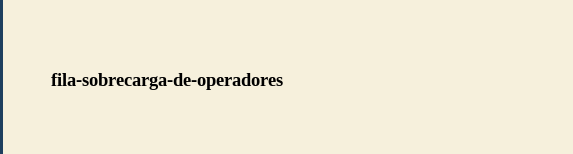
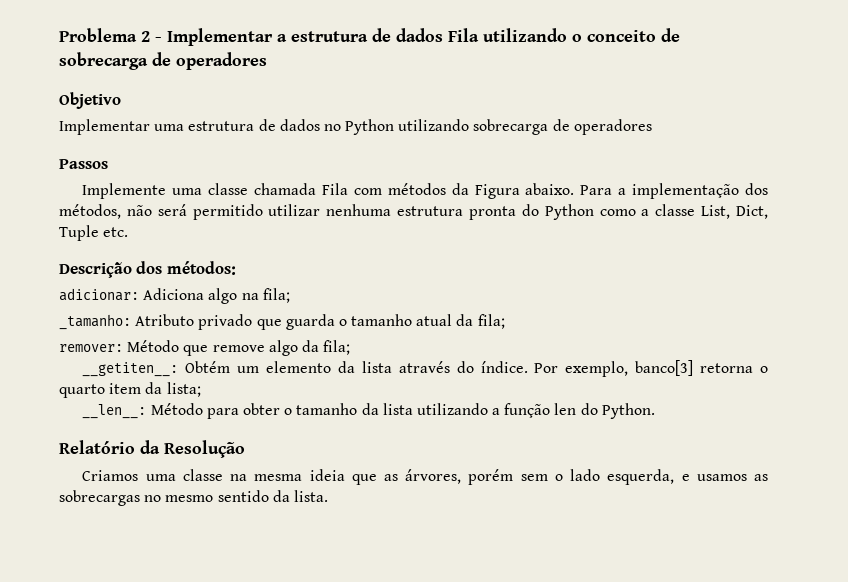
- fila-sobrecarga-de-operadores
+ Problema 2 - Implementar a estrutura de dados Fila utilizando o conceito de sobrecarga de operadores
+ Objetivo
+ Implementar uma estrutura de dados no Python utilizando sobrecarga de operadores
+ Passos
+ Implemente uma classe chamada Fila com métodos da Figura abaixo. Para a implementação dos métodos, não será permitido utilizar nenhuma estrutura pronta do Python como a classe List, Dict, Tuple etc.
+ Descrição dos métodos:
+ adicionar: Adiciona algo na fila;
+ _tamanho: Atributo privado que guarda o tamanho atual da fila;
+ remover: Método que remove algo da fila;
+ __getiten__: Obtém um elemento da lista através do índice. Por exemplo, banco[3] retorna o quarto item da lista;
+ __len__: Método para obter o tamanho da lista utilizando a função len do Python.
+ Relatório da Resolução
+ Criamos uma classe na mesma ideia que as árvores, porém sem o lado esquerda, e usamos as sobrecargas no mesmo sentido da lista.

